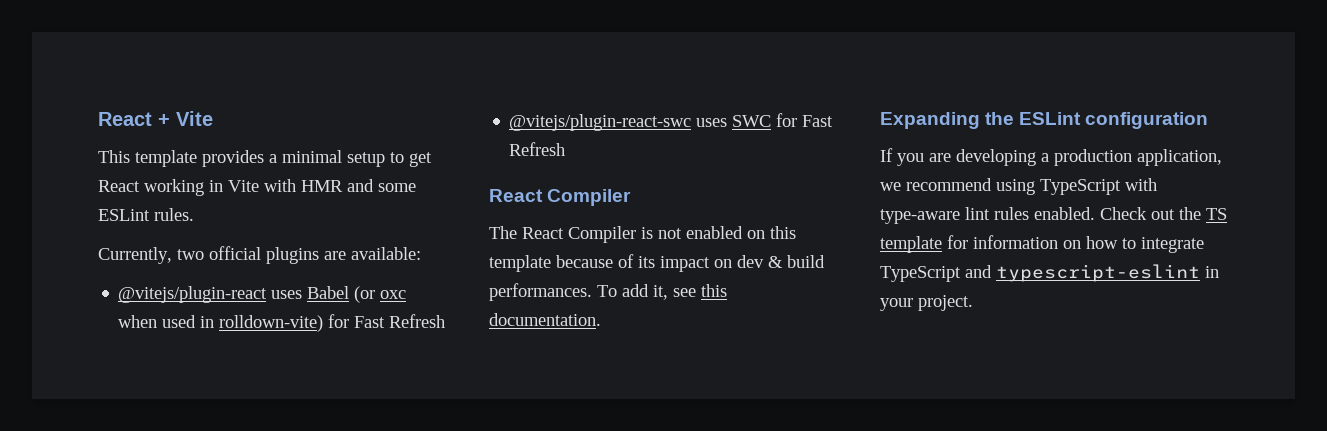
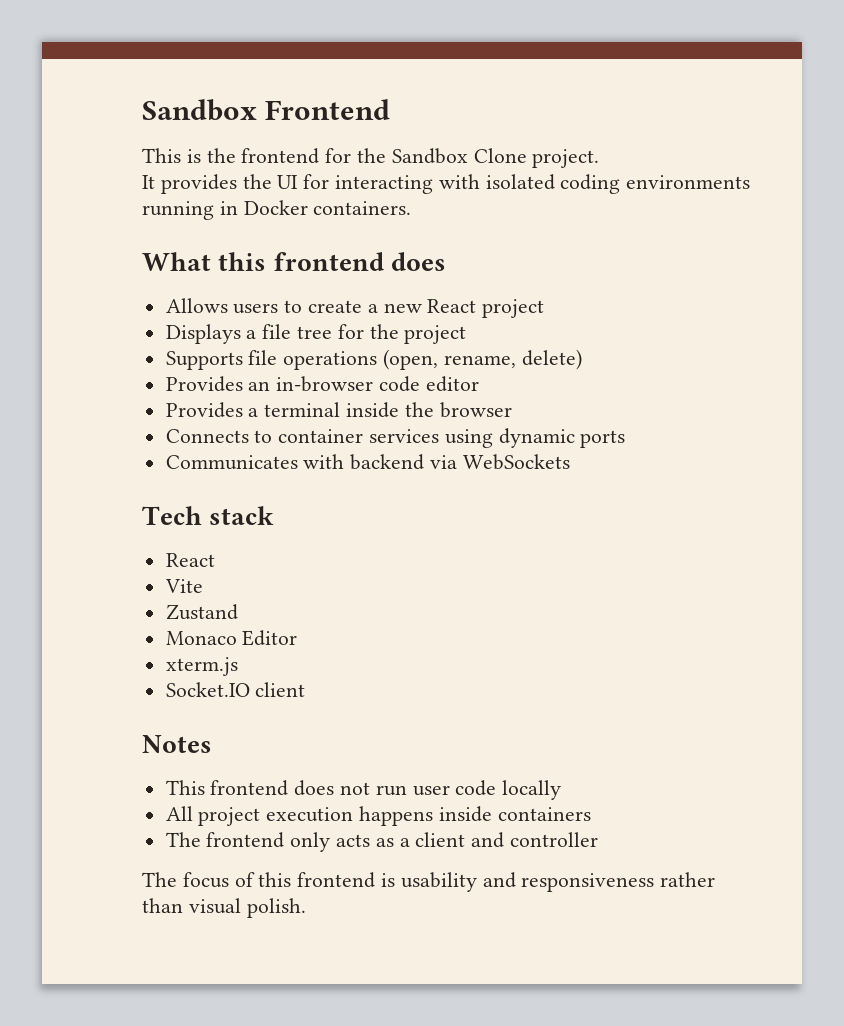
- React + Vite
- This template provides a minimal setup to get React working in Vite with HMR and some ESLint rules.
- Currently, two official plugins are available:
- @vitejs/plugin-react uses Babel (or oxc when used in rolldown-vite) for Fast Refresh
- @vitejs/plugin-react-swc uses SWC for Fast Refresh
- React Compiler
- The React Compiler is not enabled on this template because of its impact on dev & build performances. To add it, see this documentation.
- Expanding the ESLint configuration
- If you are developing a production application, we recommend using TypeScript with type-aware lint rules enabled. Check out the TS template for information on how to integrate TypeScript and typescript-eslint in your project.
+ Sandbox Frontend
+ This is the frontend for the Sandbox Clone project.
+ It provides the UI for interacting with isolated coding environments running in Docker containers.
+ What this frontend does
+ Allows users to create a new React project
+ Displays a file tree for the project
+ Supports file operations (open, rename, delete)
+ Provides an in-browser code editor
+ Provides a terminal inside the browser
+ Connects to container services using dynamic ports
+ Communicates with backend via WebSockets
+ Tech stack
+ React
+ Vite
+ Zustand
+ Monaco Editor
+ xterm.js
+ Socket.IO client
+ Notes
+ This frontend does not run user code locally
+ All project execution happens inside containers
+ The frontend only acts as a client and controller
+ The focus of this frontend is usability and responsiveness rather than visual polish.

